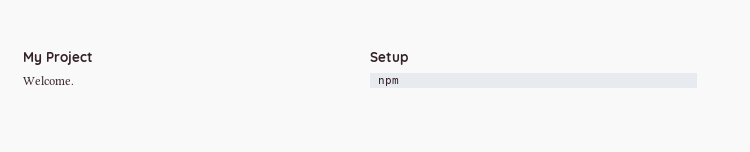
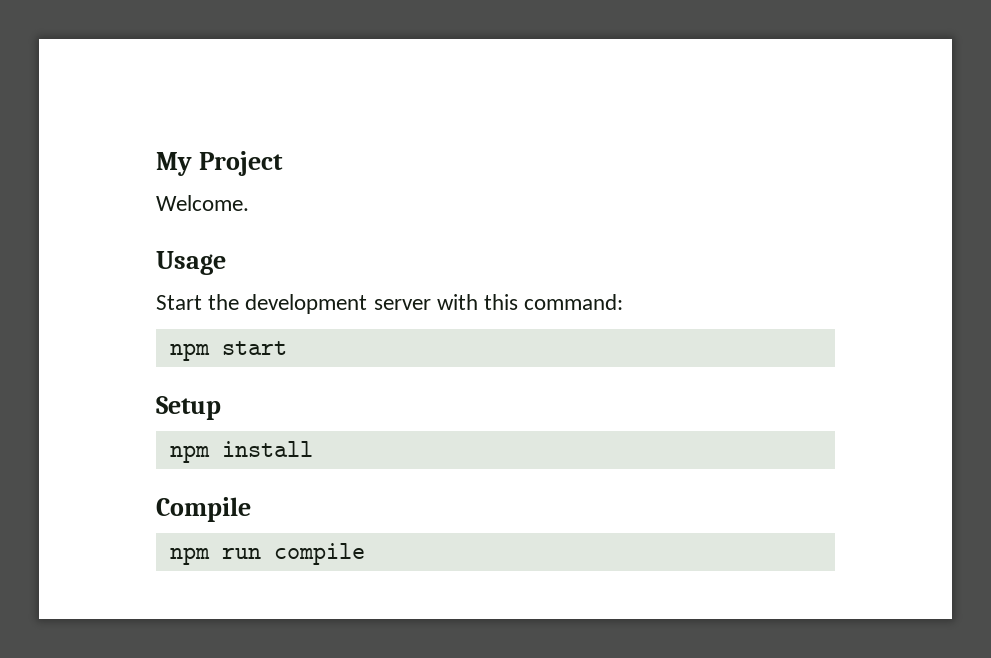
+ Usage
+ Start the development server with this command:
+ npm start
  Setup
- npm
+ npm install
+ Compile
+ npm run compile

